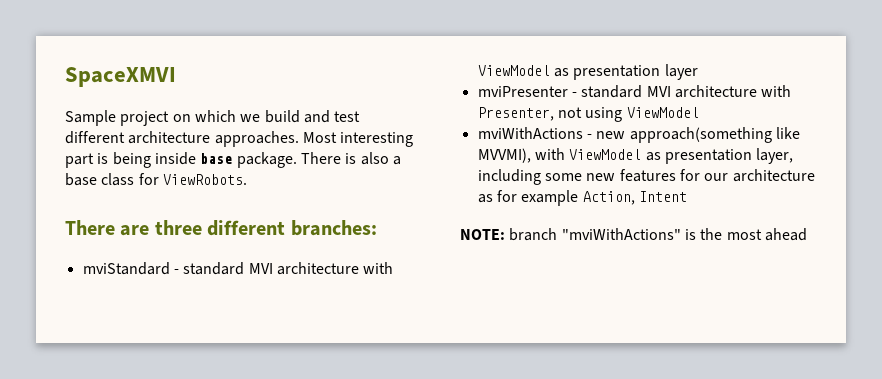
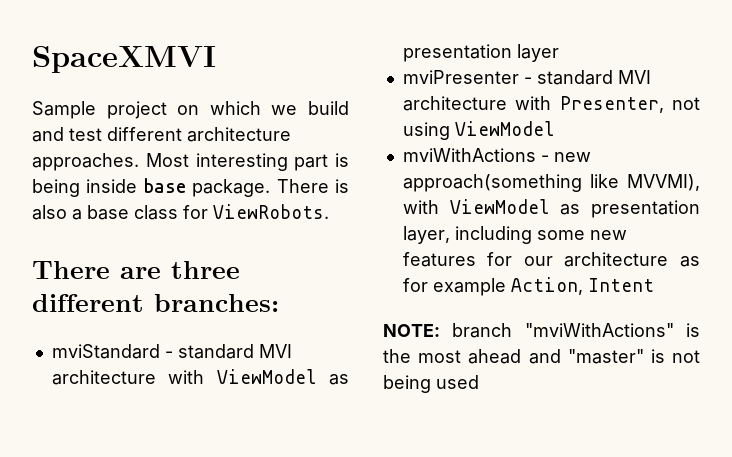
- NOTE: branch "mviWithActions" is the most ahead
+ NOTE: branch "mviWithActions" is the most ahead and "master" is not being used

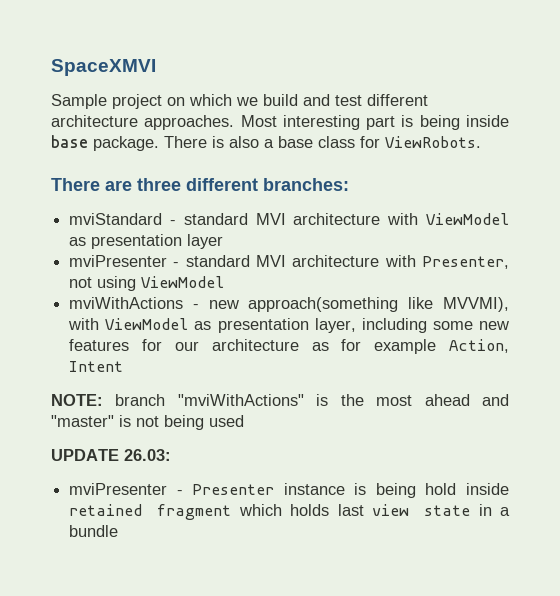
+ UPDATE 26.03:
+ mviPresenter - Presenter instance is being hold inside retained fragment which holds last view state in a bundle

